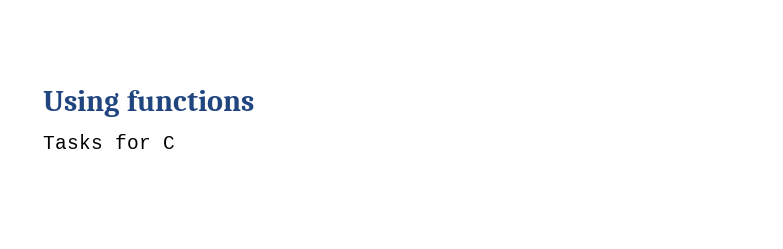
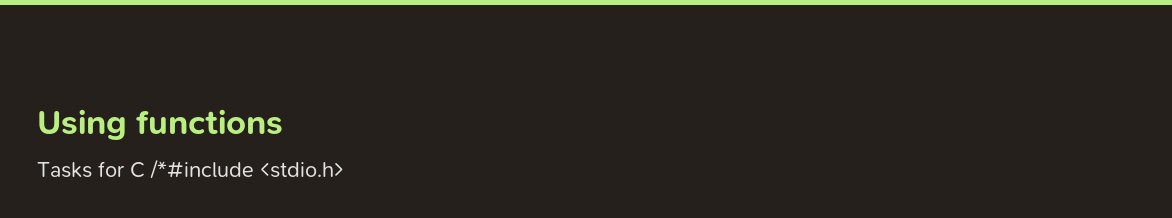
- Tasks for C
+ Tasks for C /*#include <stdio.h>

